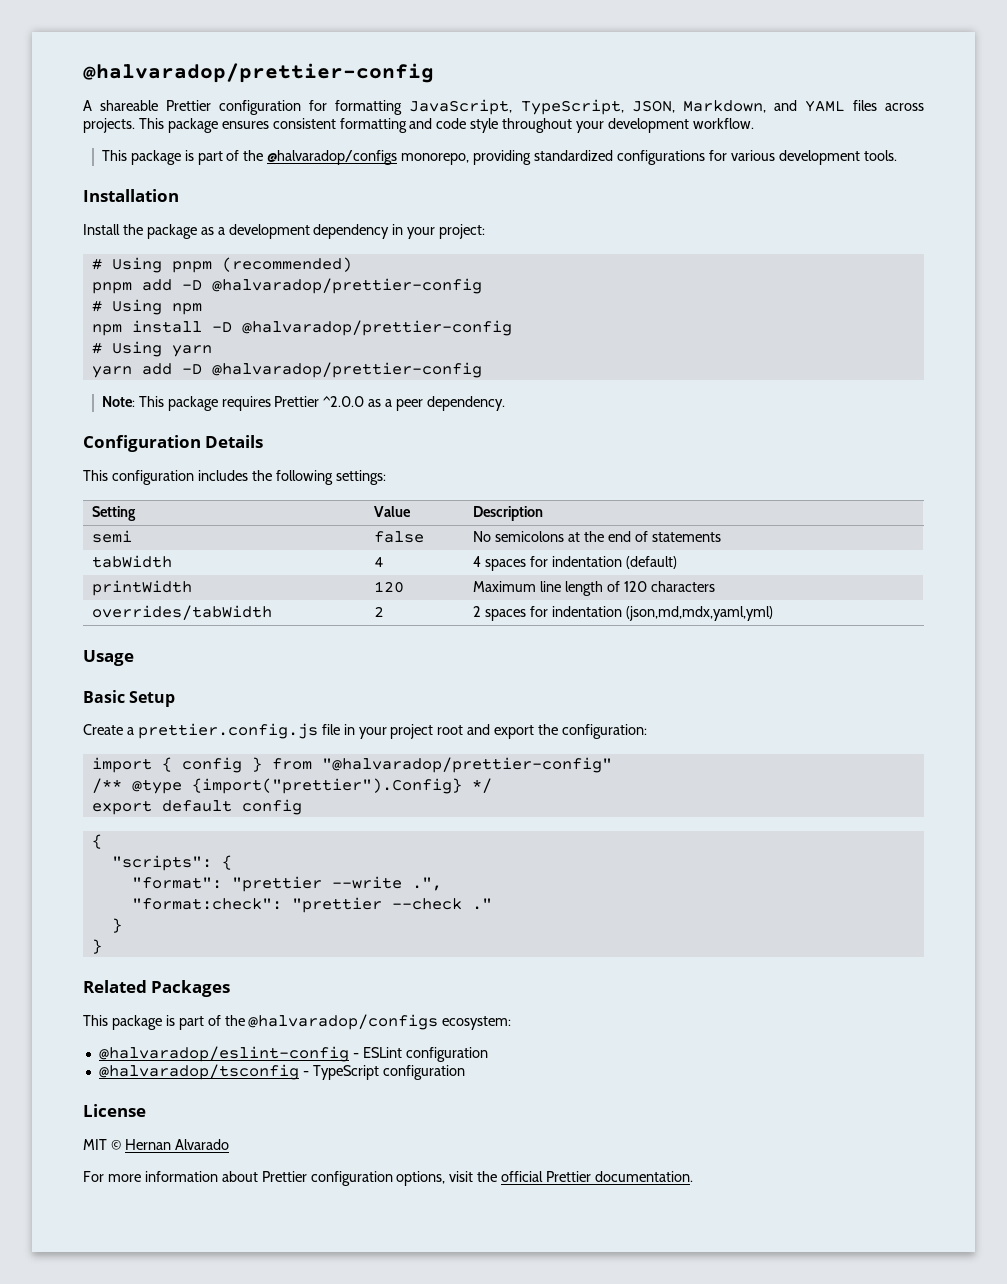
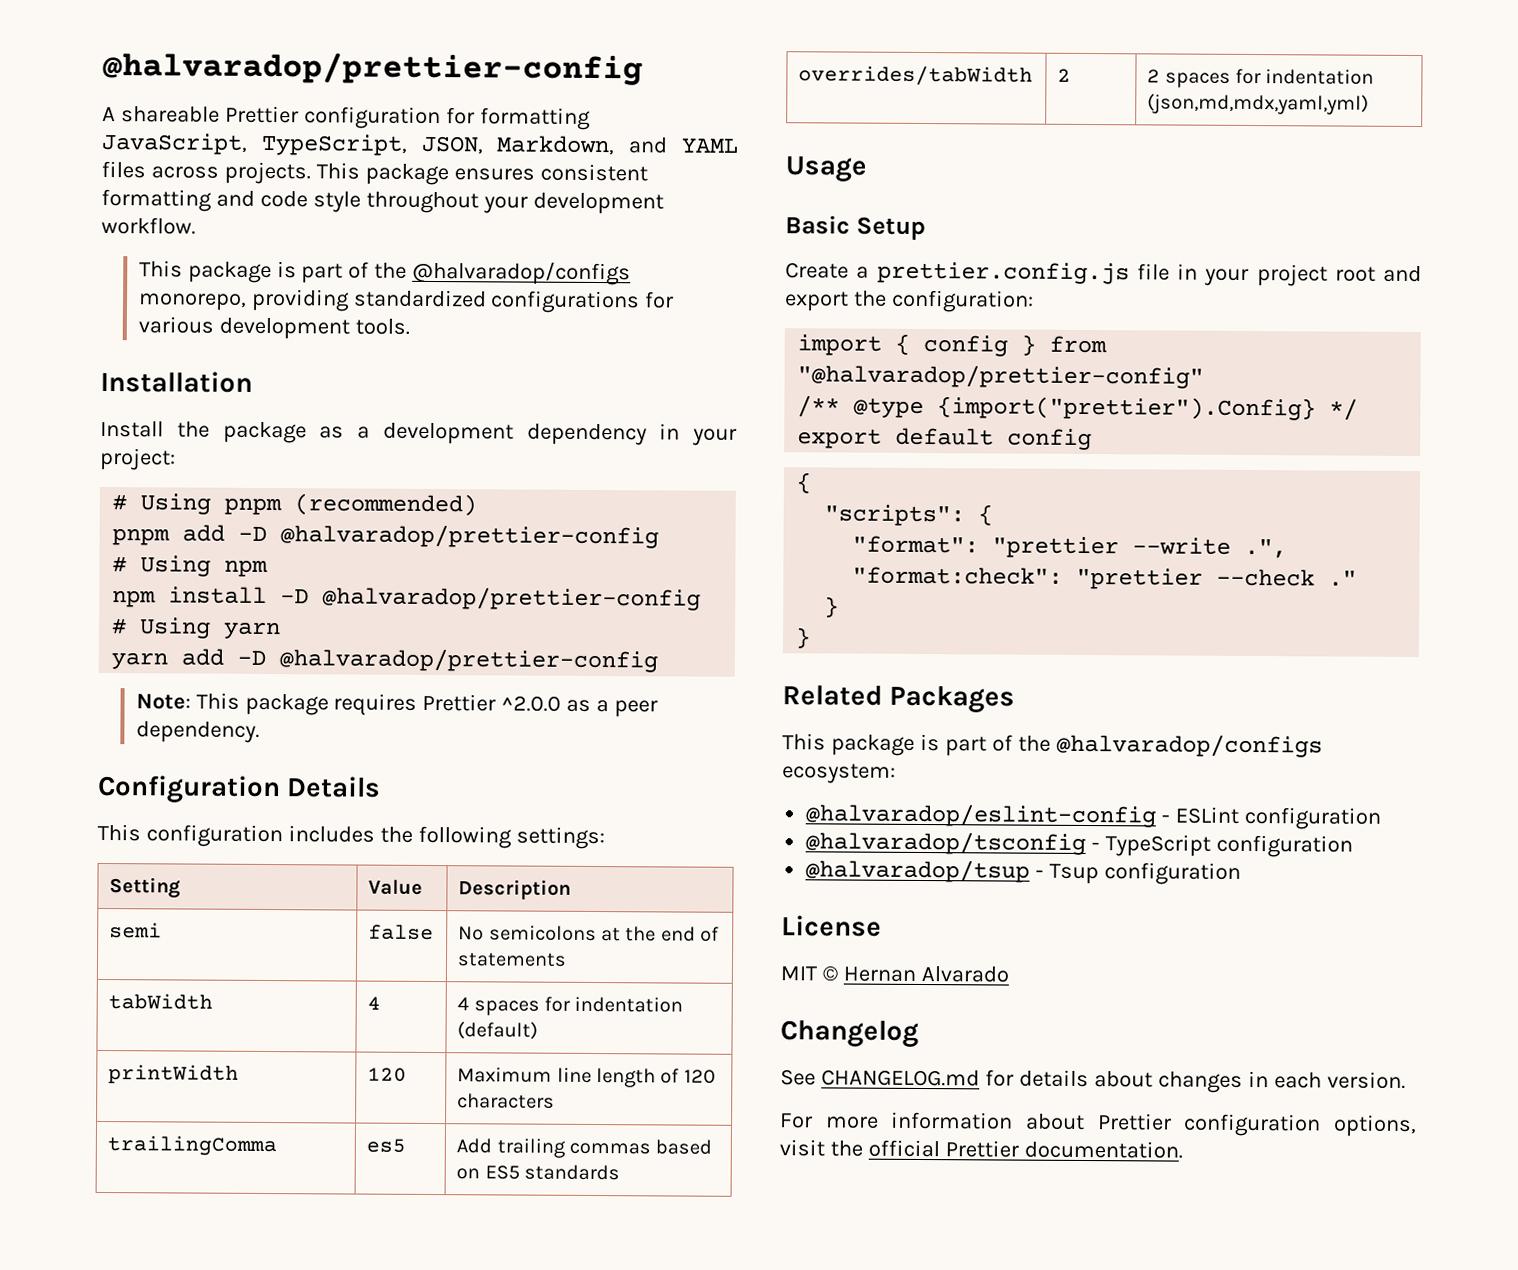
+ trailingComma | es5 | Add trailing commas based on ES5 standards
+ @halvaradop/tsup - Tsup configuration
+ Changelog
+ See CHANGELOG.md for details about changes in each version.

